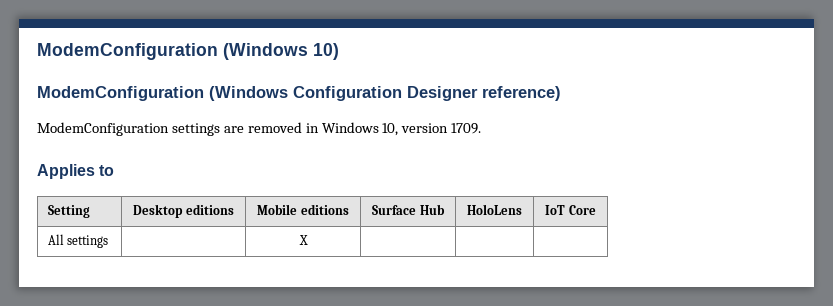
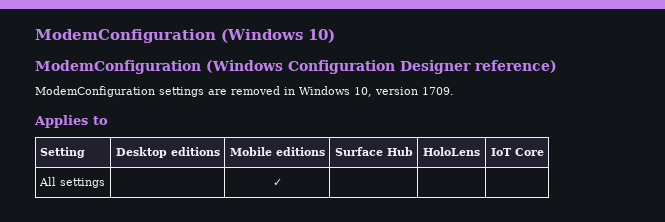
- All settings | | X | | |
+ All settings | | ✓ | | |

